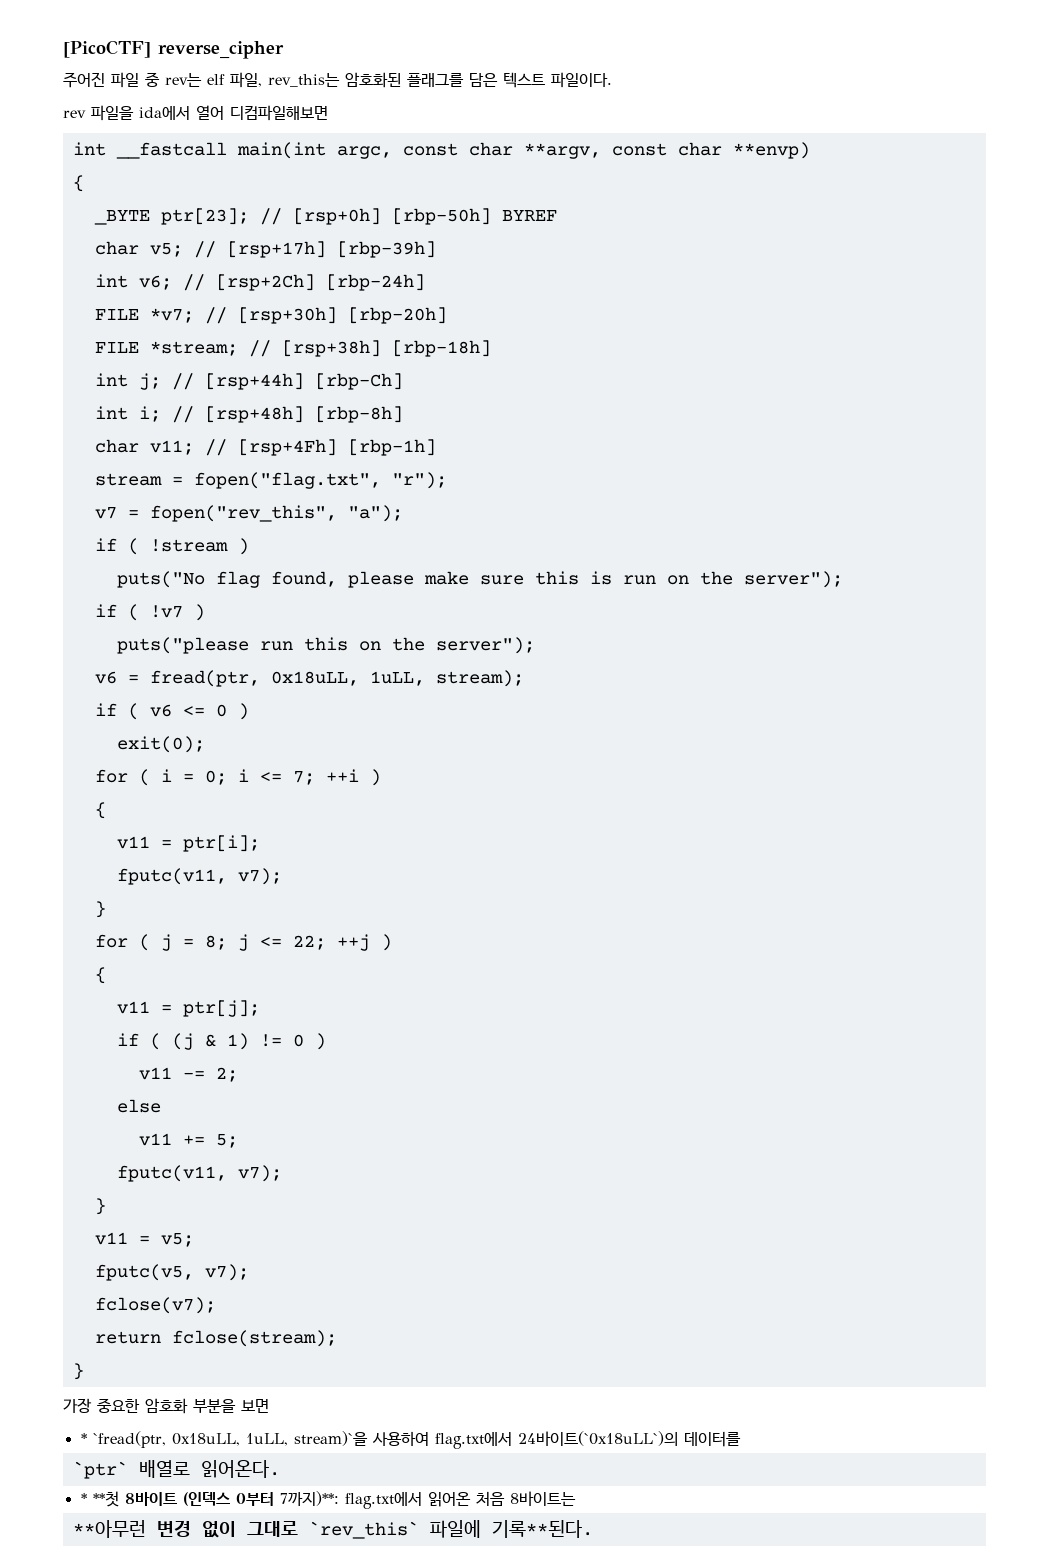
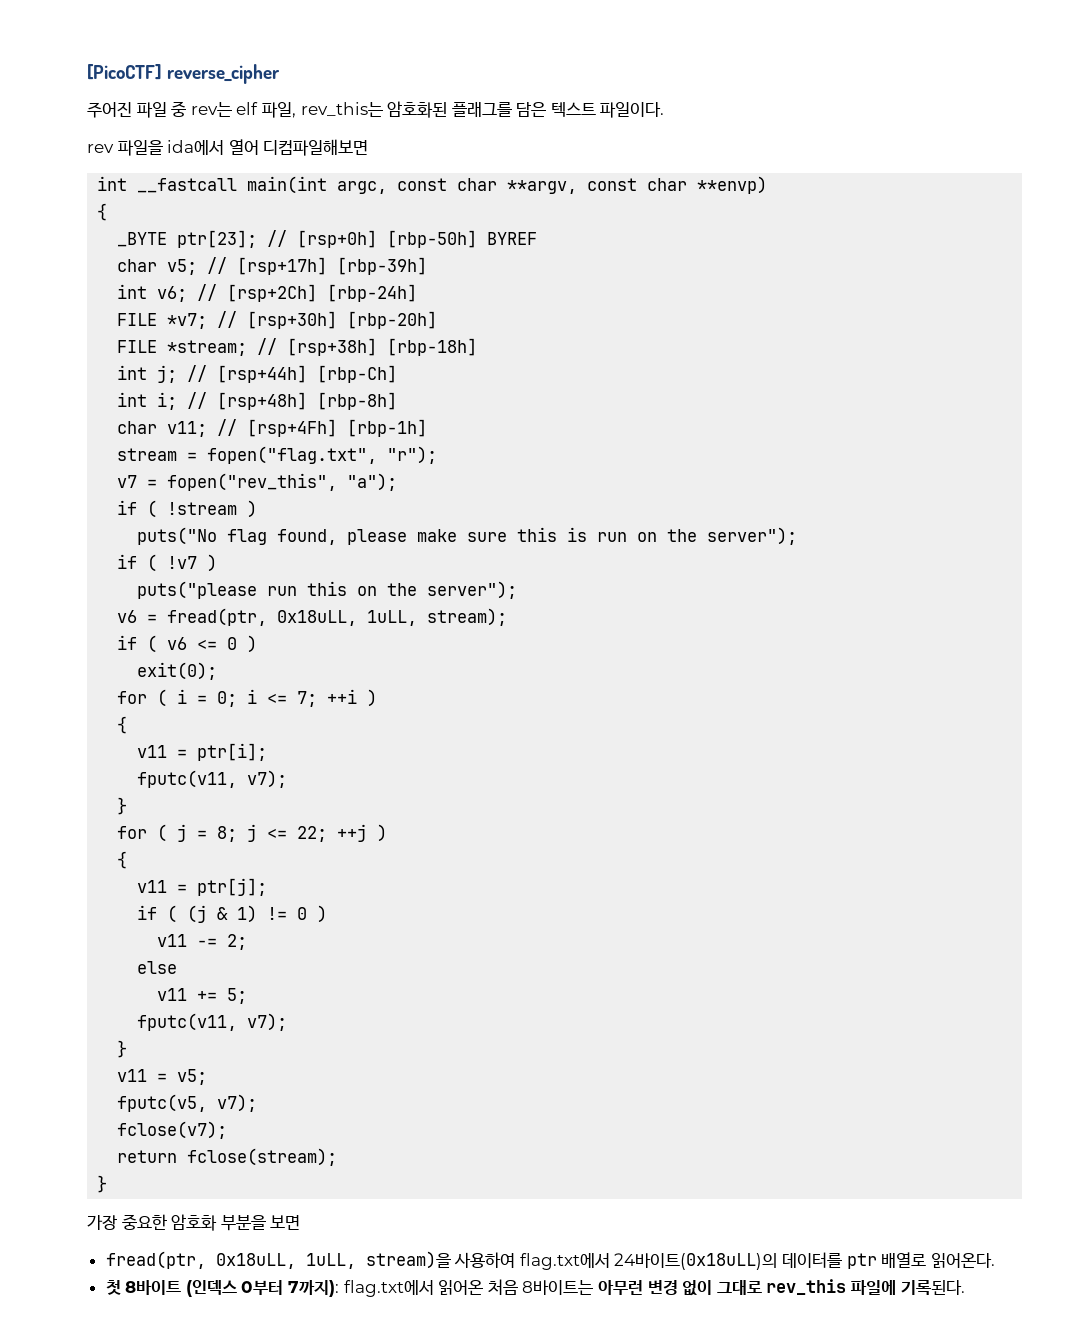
- * `fread(ptr, 0x18uLL, 1uLL, stream)`을 사용하여 flag.txt에서 24바이트(`0x18uLL`)의 데이터를
- `ptr` 배열로 읽어온다.
+ fread(ptr, 0x18uLL, 1uLL, stream)을 사용하여 flag.txt에서 24바이트(0x18uLL)의 데이터를 ptr 배열로 읽어온다.
- * **첫 8바이트 (인덱스 0부터 7까지)**: flag.txt에서 읽어온 처음 8바이트는
- **아무런 변경 없이 그대로 `rev_this` 파일에 기록**된다.
+ 첫 8바이트 (인덱스 0부터 7까지): flag.txt에서 읽어온 처음 8바이트는 아무런 변경 없이 그대로 rev_this 파일에 기록된다.

